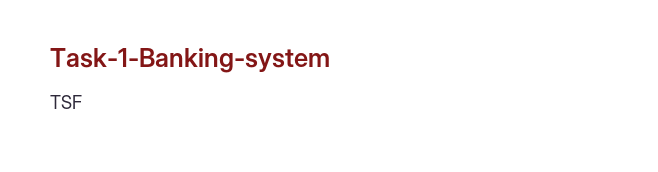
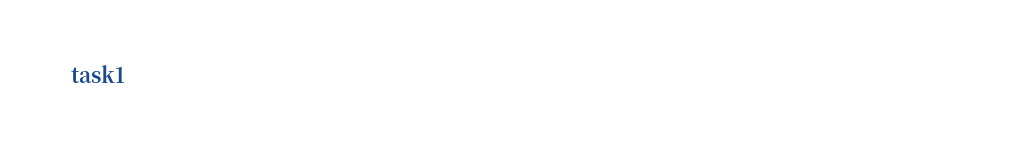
- Task-1-Banking-system
- TSF
+ task1

